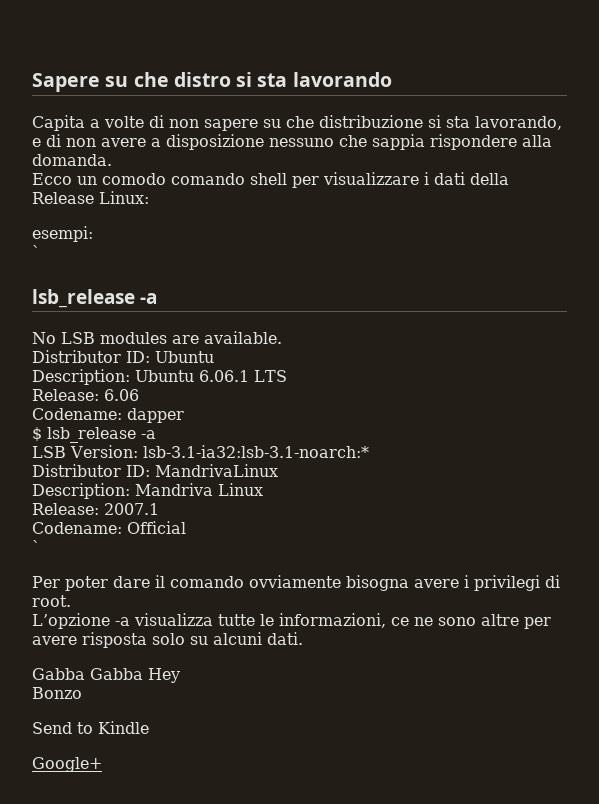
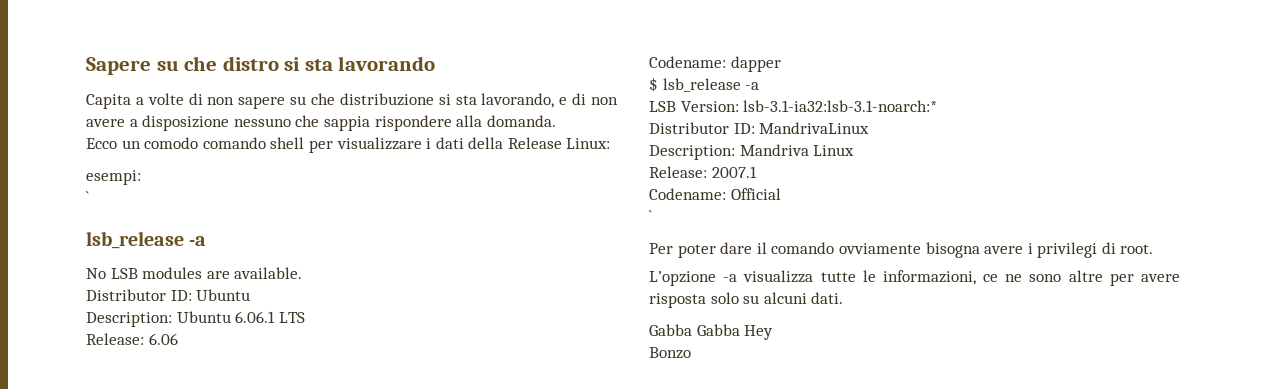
- Send to Kindle
- Google+

